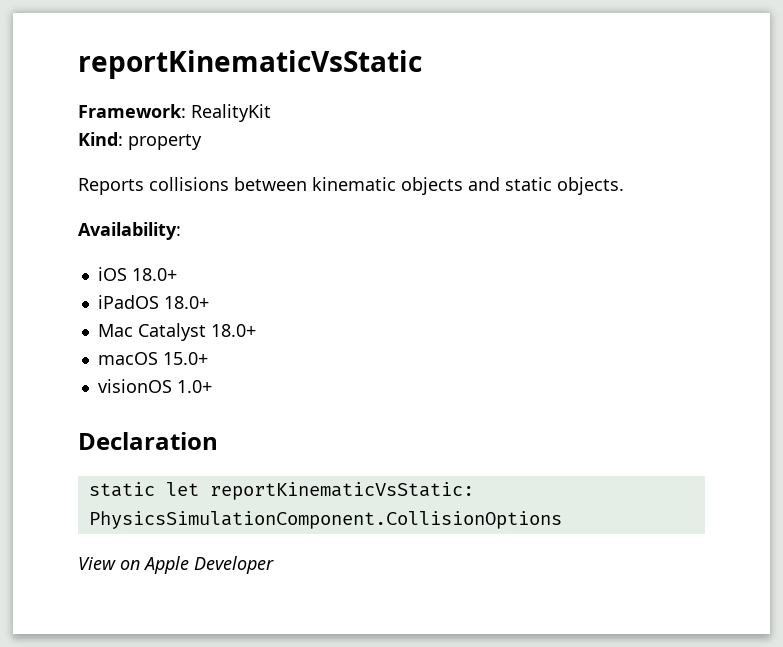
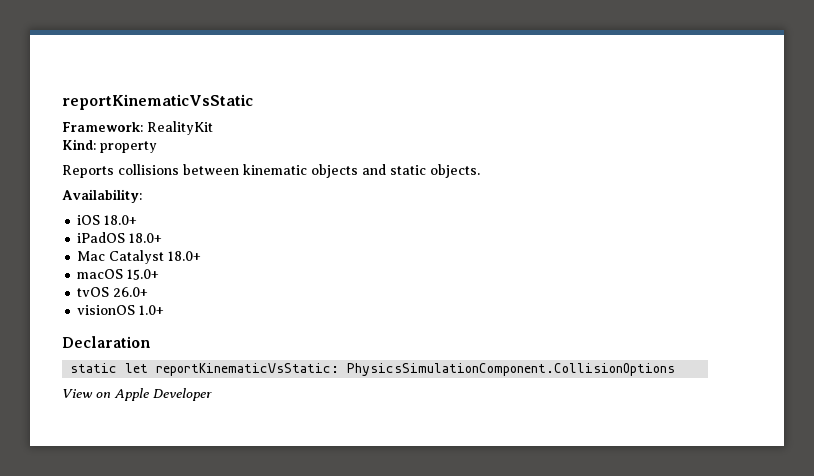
+ tvOS 26.0+

